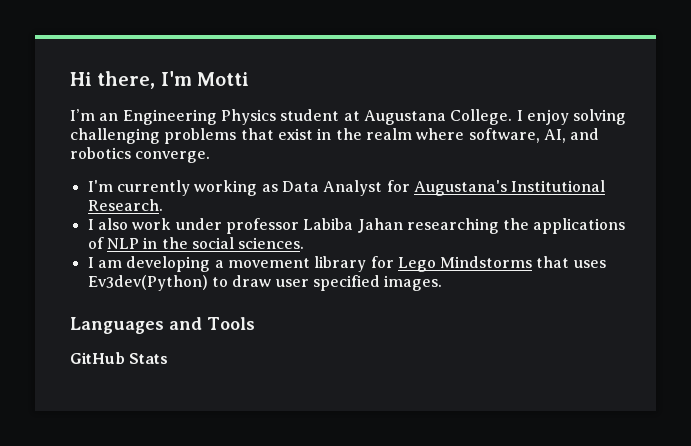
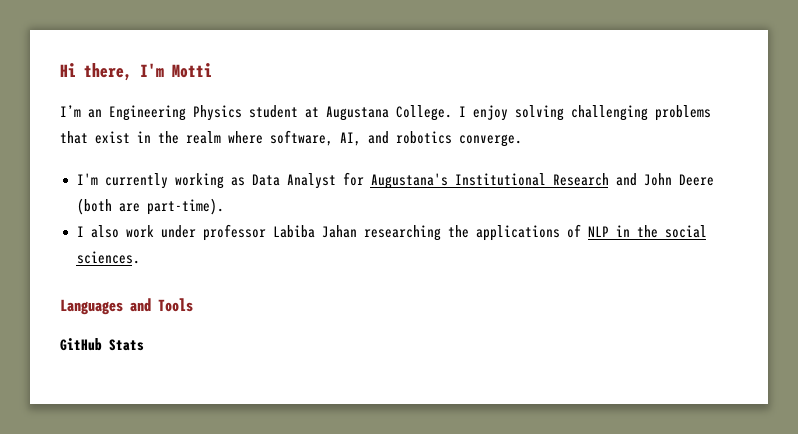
- I'm currently working as Data Analyst for Augustana's Institutional Research.
+ I'm currently working as Data Analyst for Augustana's Institutional Research and John Deere (both are part-time).
- I am developing a movement library for Lego Mindstorms that uses Ev3dev(Python) to draw user specified images.

